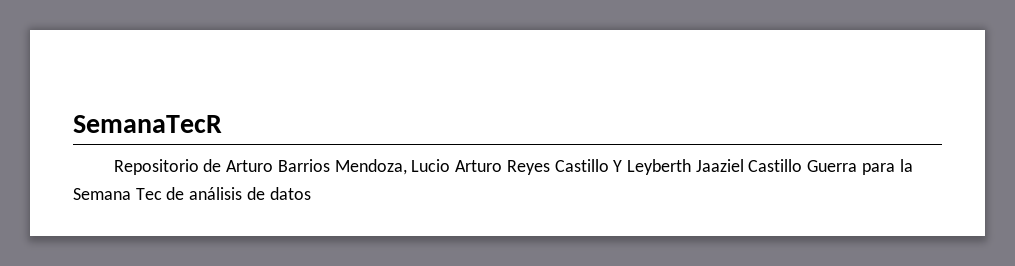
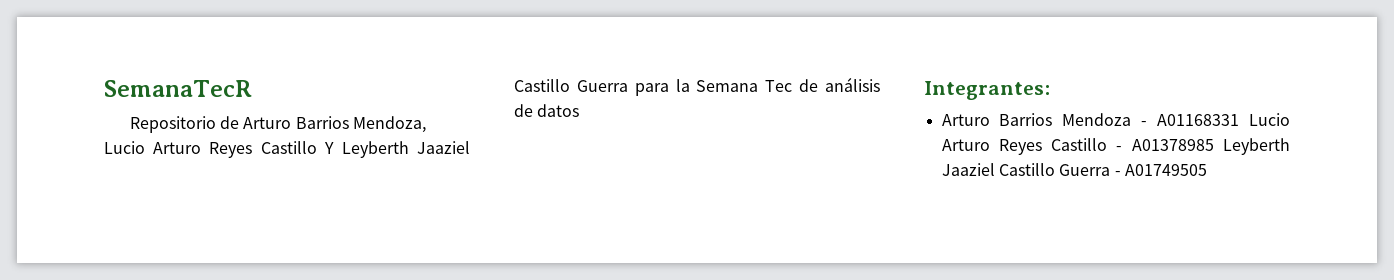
+ Integrantes:
+ Arturo Barrios Mendoza - A01168331 Lucio Arturo Reyes Castillo - A01378985 Leyberth Jaaziel Castillo Guerra - A01749505

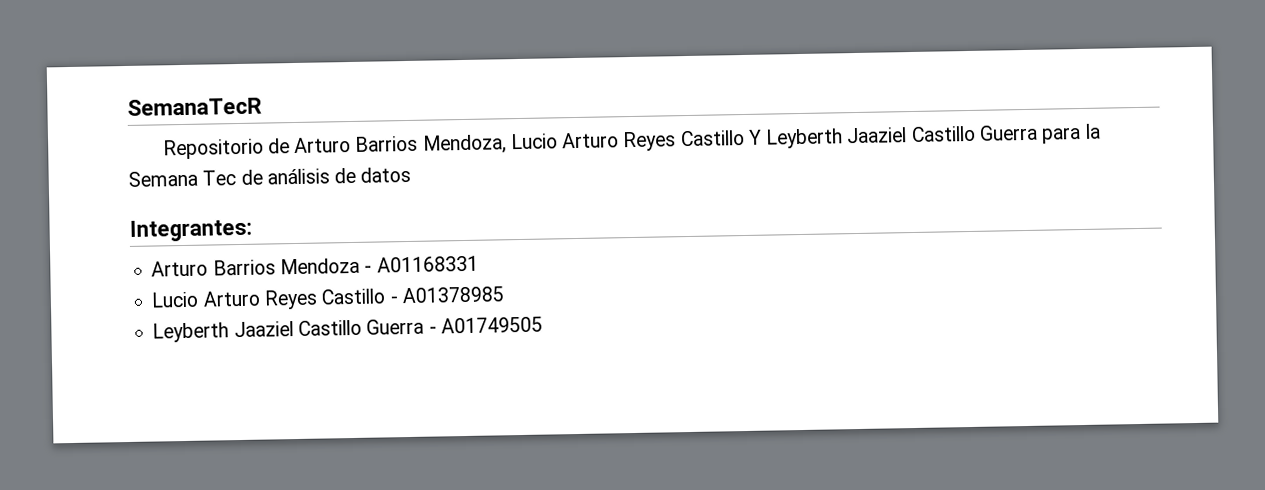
- Arturo Barrios Mendoza - A01168331 Lucio Arturo Reyes Castillo - A01378985 Leyberth Jaaziel Castillo Guerra - A01749505
+ Arturo Barrios Mendoza - A01168331
+ Lucio Arturo Reyes Castillo - A01378985
+ Leyberth Jaaziel Castillo Guerra - A01749505

